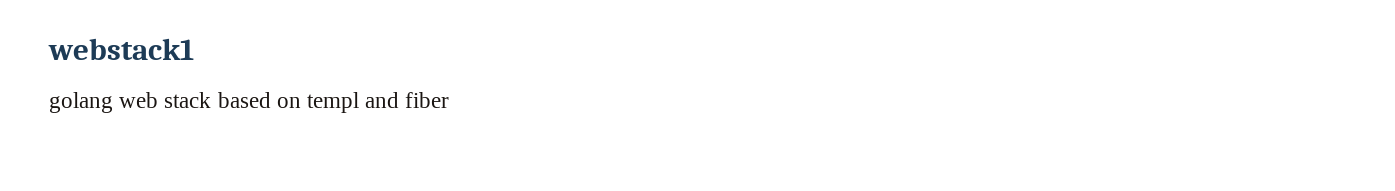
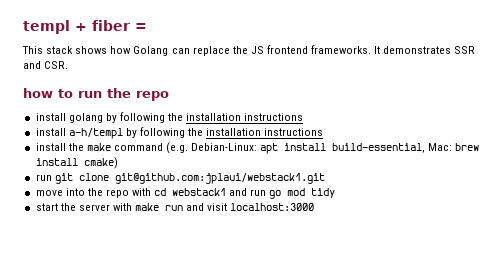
- webstack1
- golang web stack based on templ and fiber
+ templ + fiber =
+ This stack shows how Golang can replace the JS frontend frameworks. It demonstrates SSR and CSR.
+ how to run the repo
+ install golang by following the installation instructions
+ install a-h/templ by following the installation instructions
+ install the make command (e.g. Debian-Linux: apt install build-essential, Mac: brew install cmake)
+ run git clone git@github.com:jplaui/webstack1.git
+ move into the repo with cd webstack1 and run go mod tidy
+ start the server with make run and visit localhost:3000

